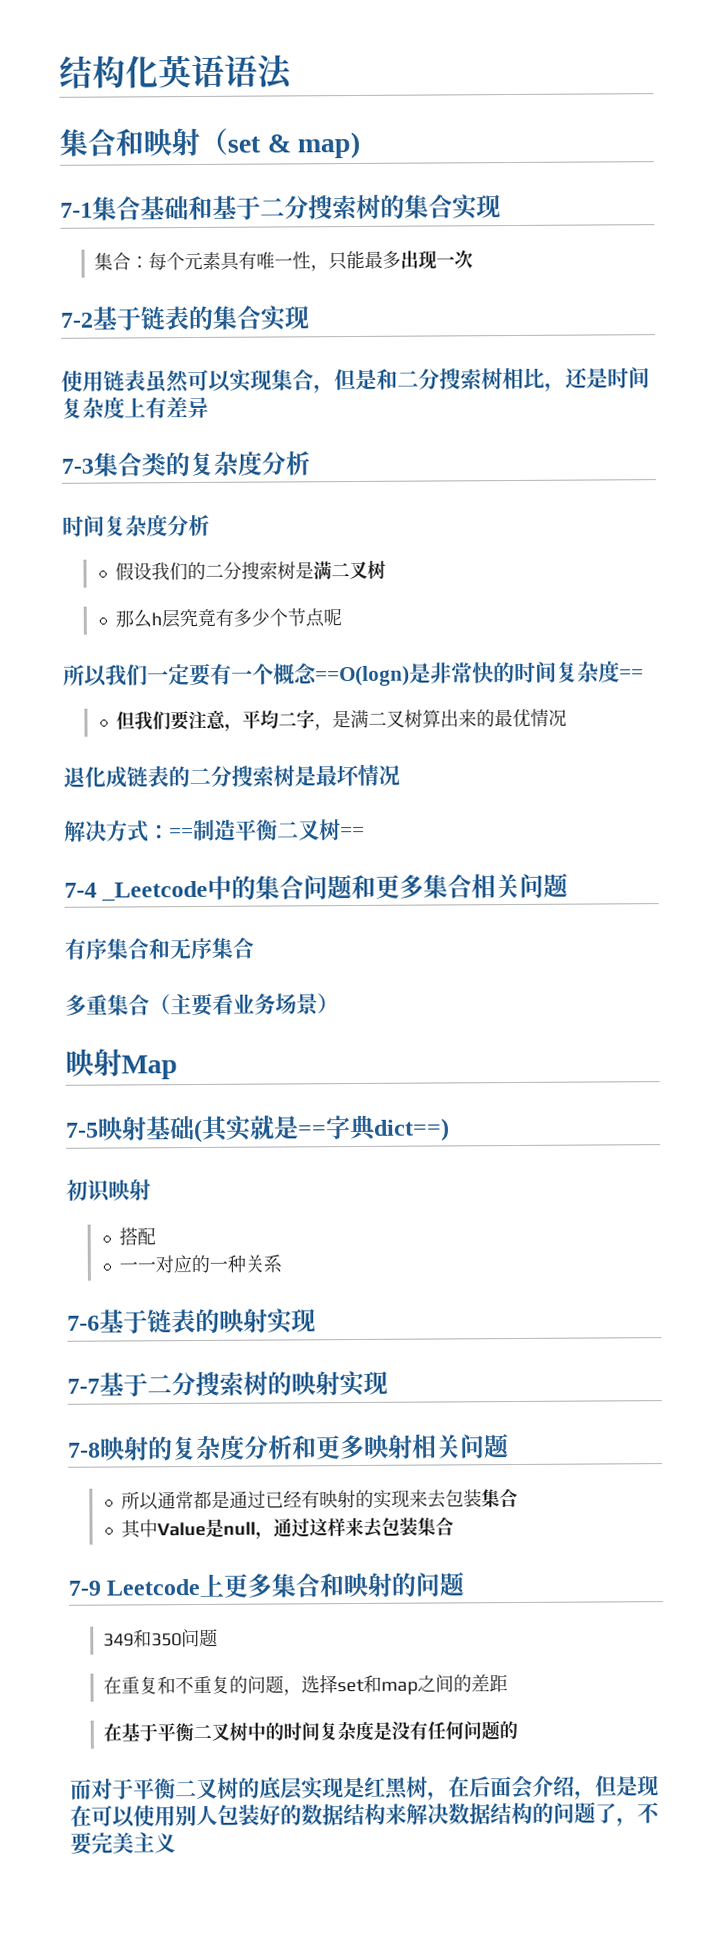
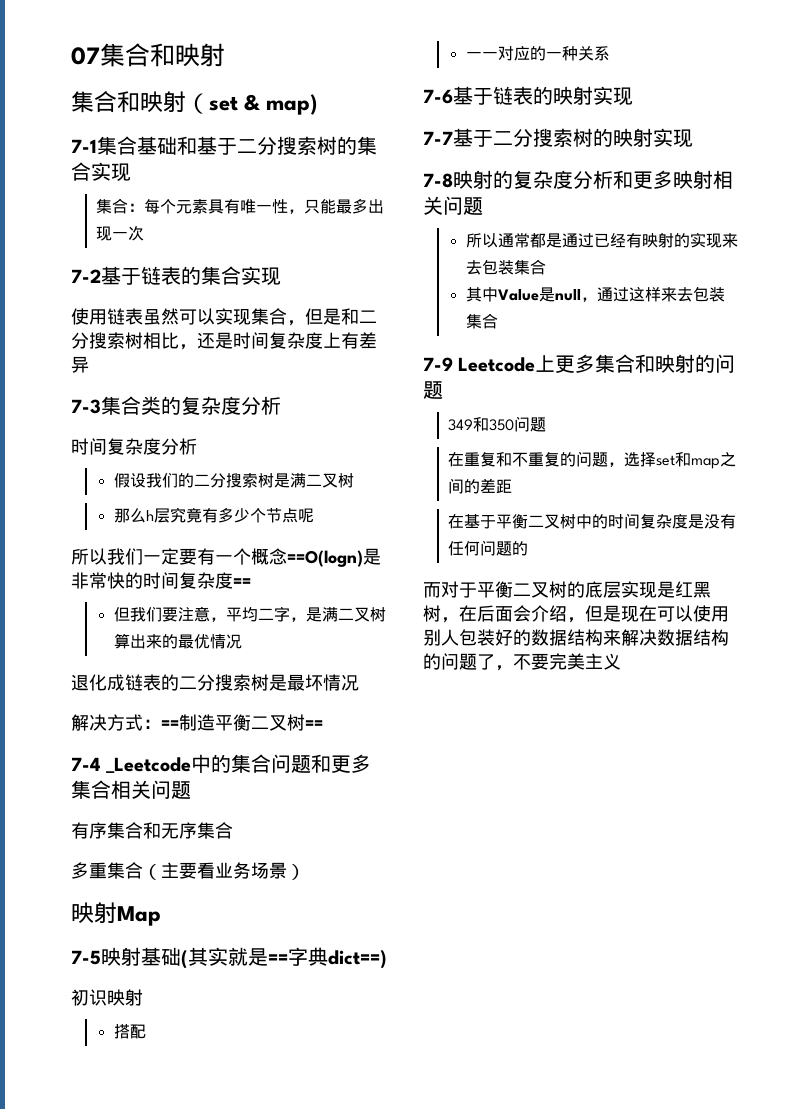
- 结构化英语语法
+ 07集合和映射

